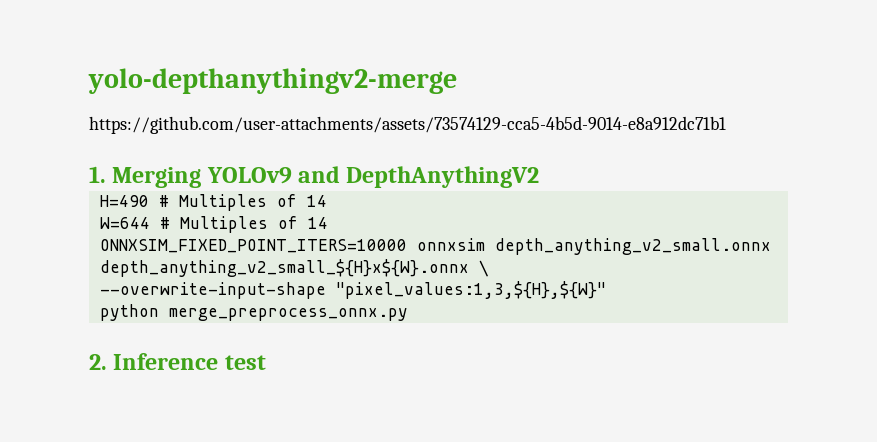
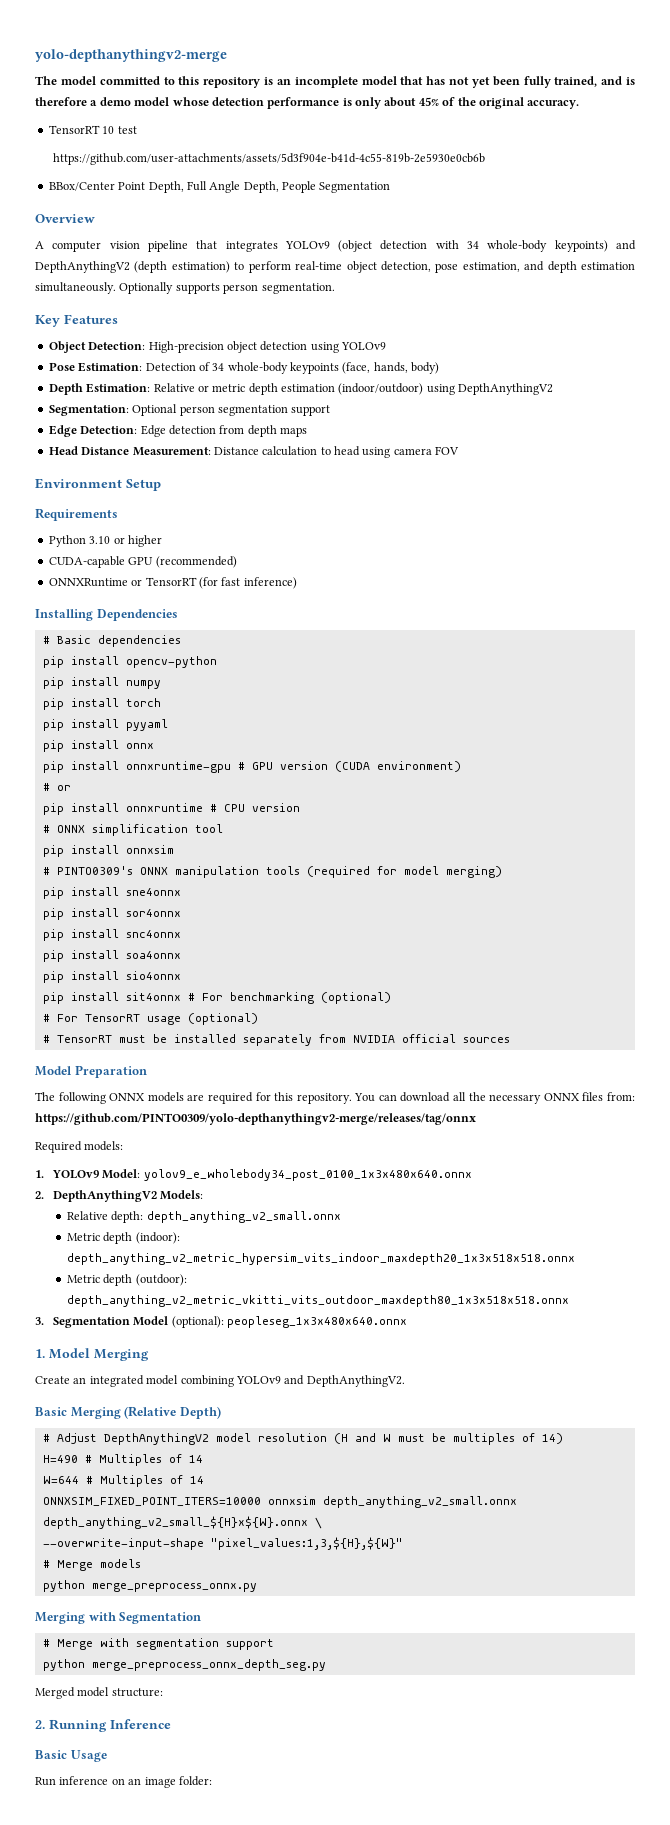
- https://github.com/user-attachments/assets/73574129-cca5-4b5d-9014-e8a912dc71b1
- 1. Merging YOLOv9 and DepthAnythingV2
+ The model committed to this repository is an incomplete model that has not yet been fully trained, and is therefore a demo model whose detection performance is only about 45% of the original accuracy.
+ TensorRT 10 test
+ https://github.com/user-attachments/assets/5d3f904e-b41d-4c55-819b-2e5930e0cb6b
+ BBox/Center Point Depth, Full Angle Depth, People Segmentation
+ Overview
+ A computer vision pipeline that integrates YOLOv9 (object detection with 34 whole-body keypoints) and DepthAnythingV2 (depth estimation) to perform real-time object detection, pose estimation, and depth estimation simultaneously. Optionally supports person segmentation.
+ Key Features
+ Object Detection: High-precision object detection using YOLOv9
+ Pose Estimation: Detection of 34 whole-body keypoints (face, hands, body)
+ Depth Estimation: Relative or metric depth estimation (indoor/outdoor) using DepthAnythingV2
+ Segmentation: Optional person segmentation support
+ Edge Detection: Edge detection from depth maps
+ Head Distance Measurement: Distance calculation to head using camera FOV
+ Environment Setup
+ Requirements
+ Python 3.10 or higher
+ CUDA-capable GPU (recommended)
+ ONNXRuntime or TensorRT (for fast inference)
+ Installing Dependencies
+ # Basic dependencies
+ pip install opencv-python
+ pip install numpy
+ pip install torch
+ pip install pyyaml
+ pip install onnx
+ pip install onnxruntime-gpu # GPU version (CUDA environment)
+ # or
+ pip install onnxruntime # CPU version
+ # ONNX simplification tool
+ pip install onnxsim
+ # PINTO0309's ONNX manipulation tools (required for model merging)
+ pip install sne4onnx
+ pip install sor4onnx
+ pip install snc4onnx
+ pip install soa4onnx
+ pip install sio4onnx
+ pip install sit4onnx # For benchmarking (optional)
+ # For TensorRT usage (optional)
+ # TensorRT must be installed separately from NVIDIA official sources
+ Model Preparation
+ The following ONNX models are required for this repository. You can download all the necessary ONNX files from: https://github.com/PINTO0309/yolo-depthanythingv2-merge/releases/tag/onnx
+ Required models:
+ 1. YOLOv9 Model: yolov9_e_wholebody34_post_0100_1x3x480x640.onnx
+ 2. DepthAnythingV2 Models:
+ Relative depth: depth_anything_v2_small.onnx
+ Metric depth (indoor): depth_anything_v2_metric_hypersim_vits_indoor_maxdepth20_1x3x518x518.onnx
+ Metric depth (outdoor): depth_anything_v2_metric_vkitti_vits_outdoor_maxdepth80_1x3x518x518.onnx
+ 3. Segmentation Model (optional): peopleseg_1x3x480x640.onnx
+ 1. Model Merging
+ Create an integrated model combining YOLOv9 and DepthAnythingV2.
+ Basic Merging (Relative Depth)
+ # Adjust DepthAnythingV2 model resolution (H and W must be multiples of 14)
+ # Merge models
- 2. Inference test
+ Merging with Segmentation
+ # Merge with segmentation support
+ python merge_preprocess_onnx_depth_seg.py
+ Merged model structure:
+ 2. Running Inference
+ Basic Usage
+ Run inference on an image folder:

